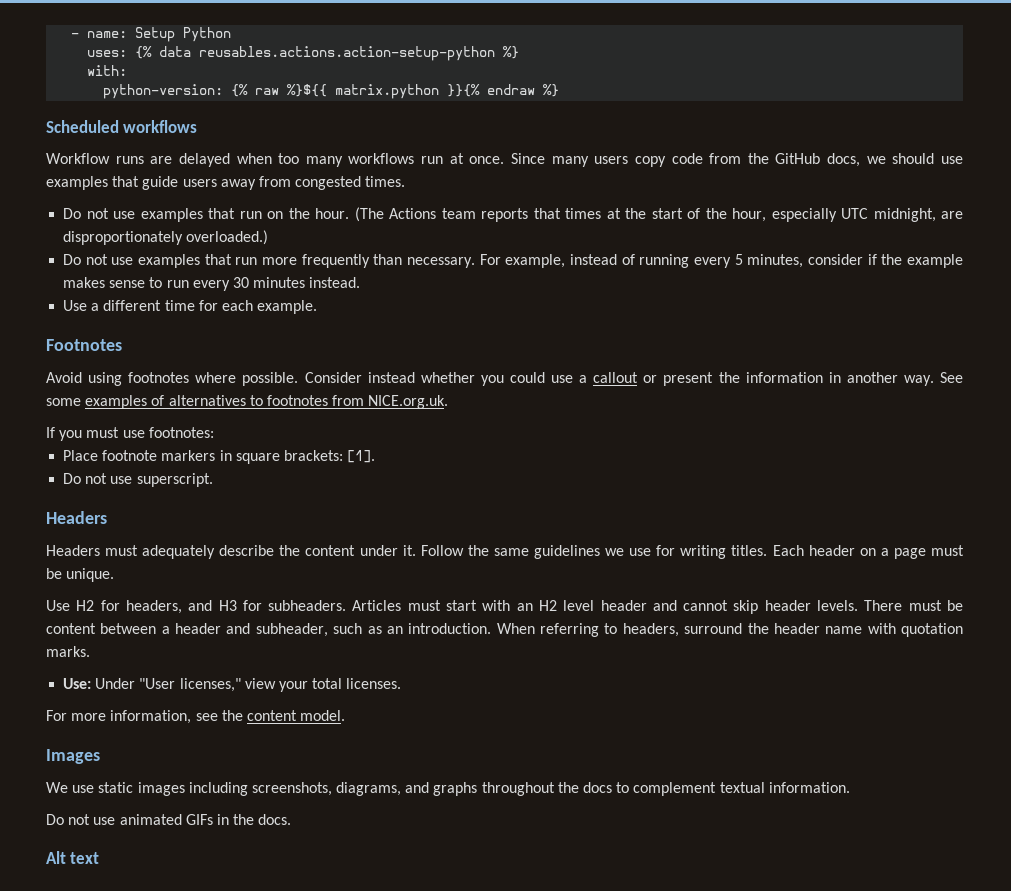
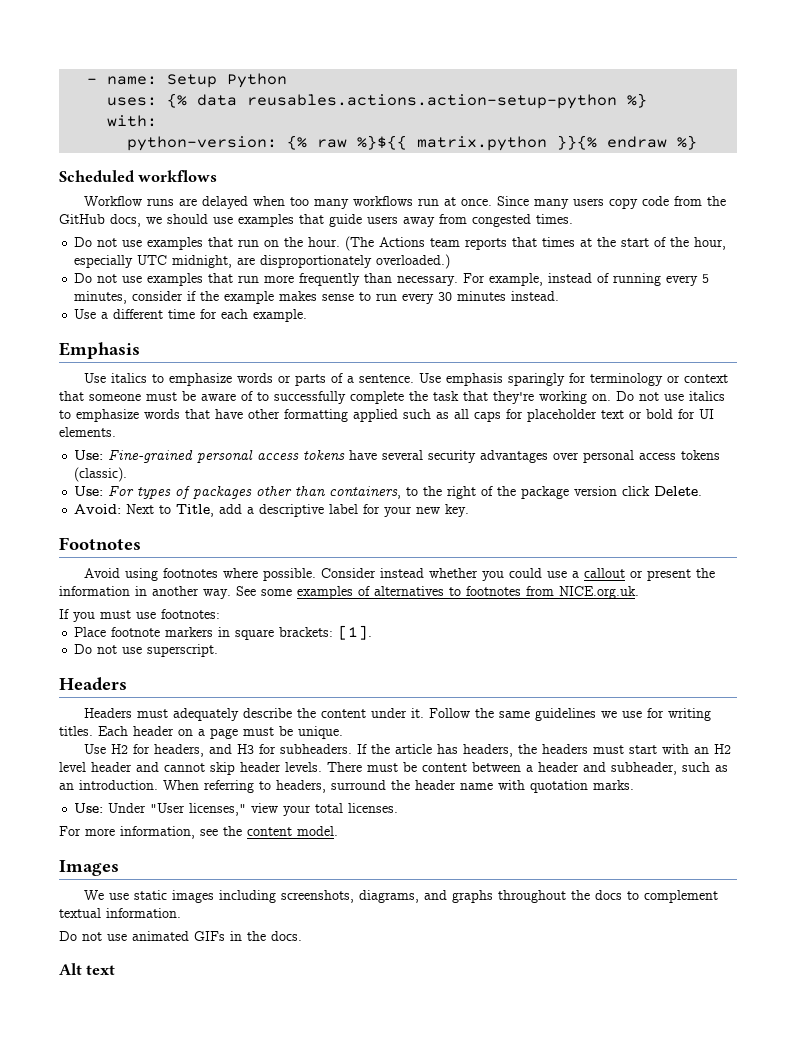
+ Emphasis
+ Use italics to emphasize words or parts of a sentence. Use emphasis sparingly for terminology or context that someone must be aware of to successfully complete the task that they're working on. Do not use italics to emphasize words that have other formatting applied such as all caps for placeholder text or bold for UI elements.
+ Use: Fine-grained personal access tokens have several security advantages over personal access tokens (classic).
+ Use: For types of packages other than containers, to the right of the package version click Delete.
+ Avoid: Next to Title, add a descriptive label for your new key.
- Articles must start with an H2 level header and cannot skip header levels.
+ If the article has headers, the headers must start with an H2 level header and cannot skip header levels.

